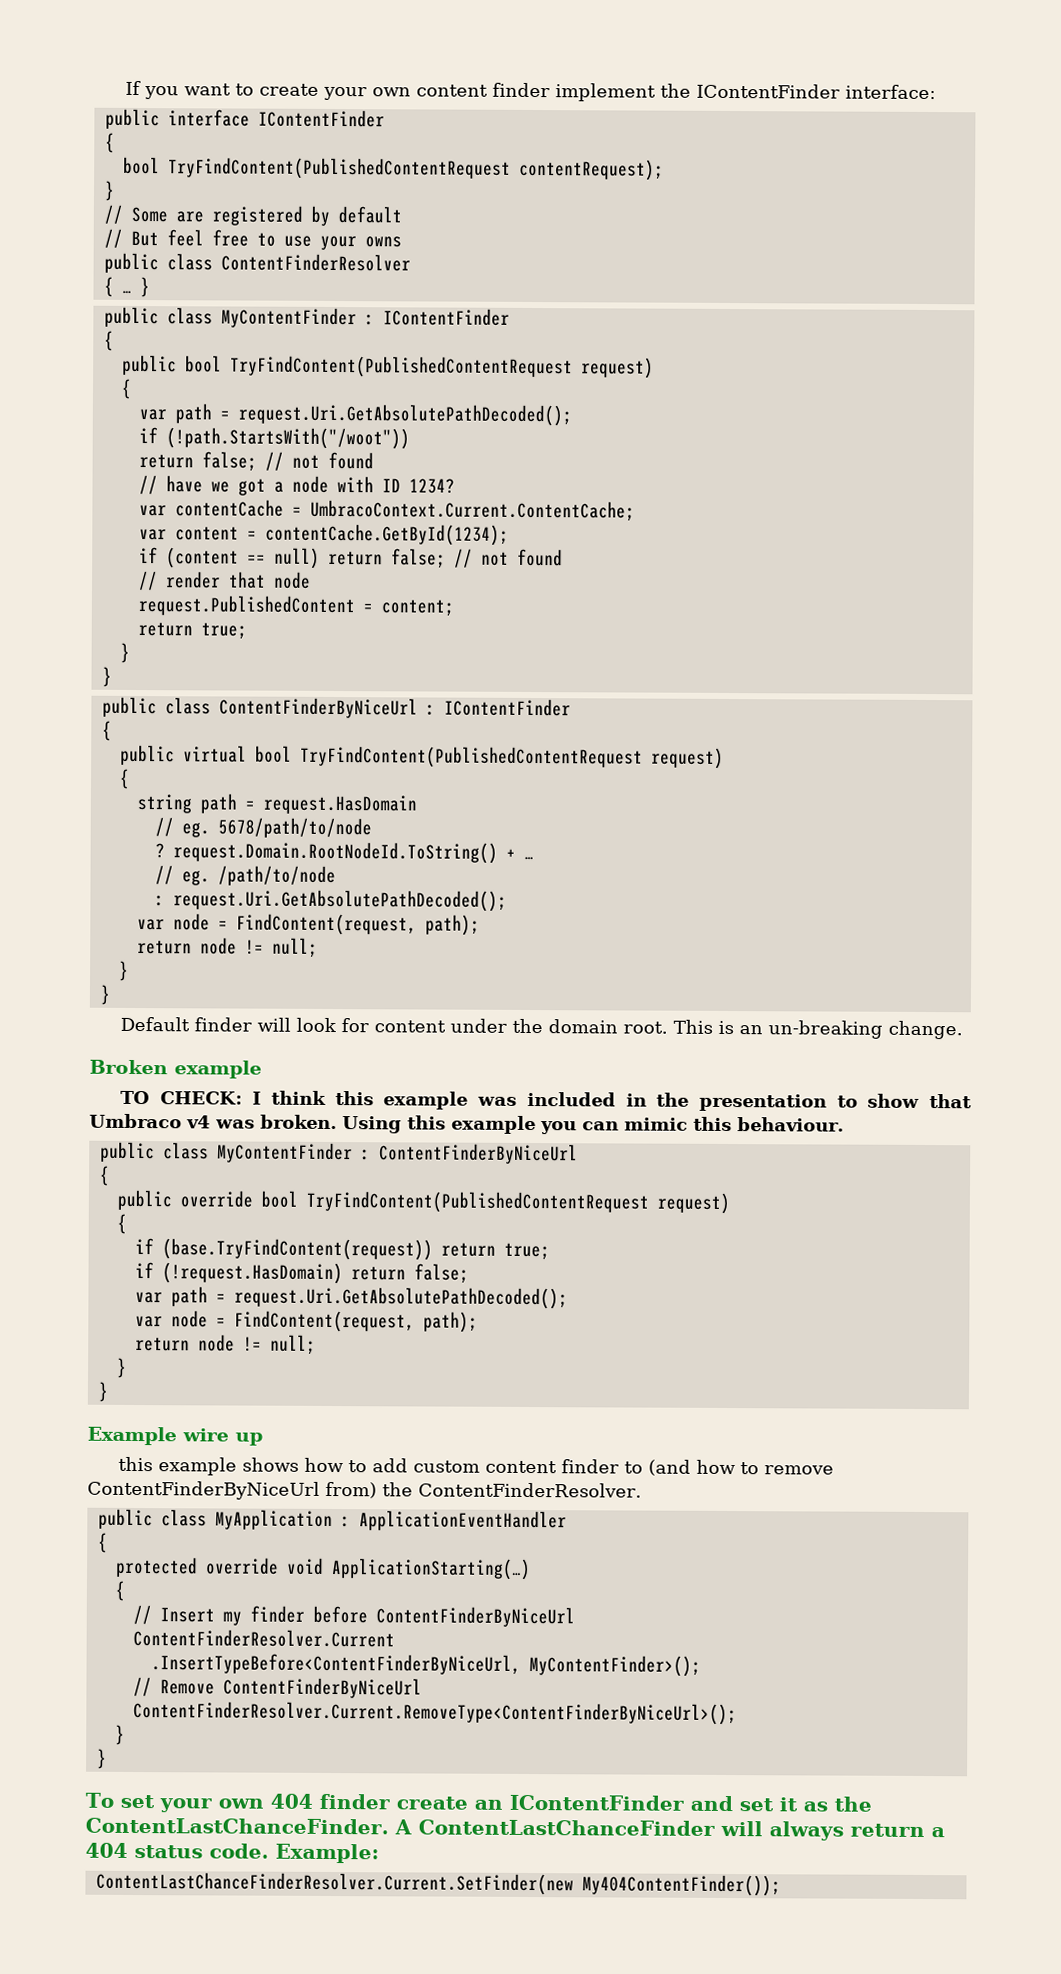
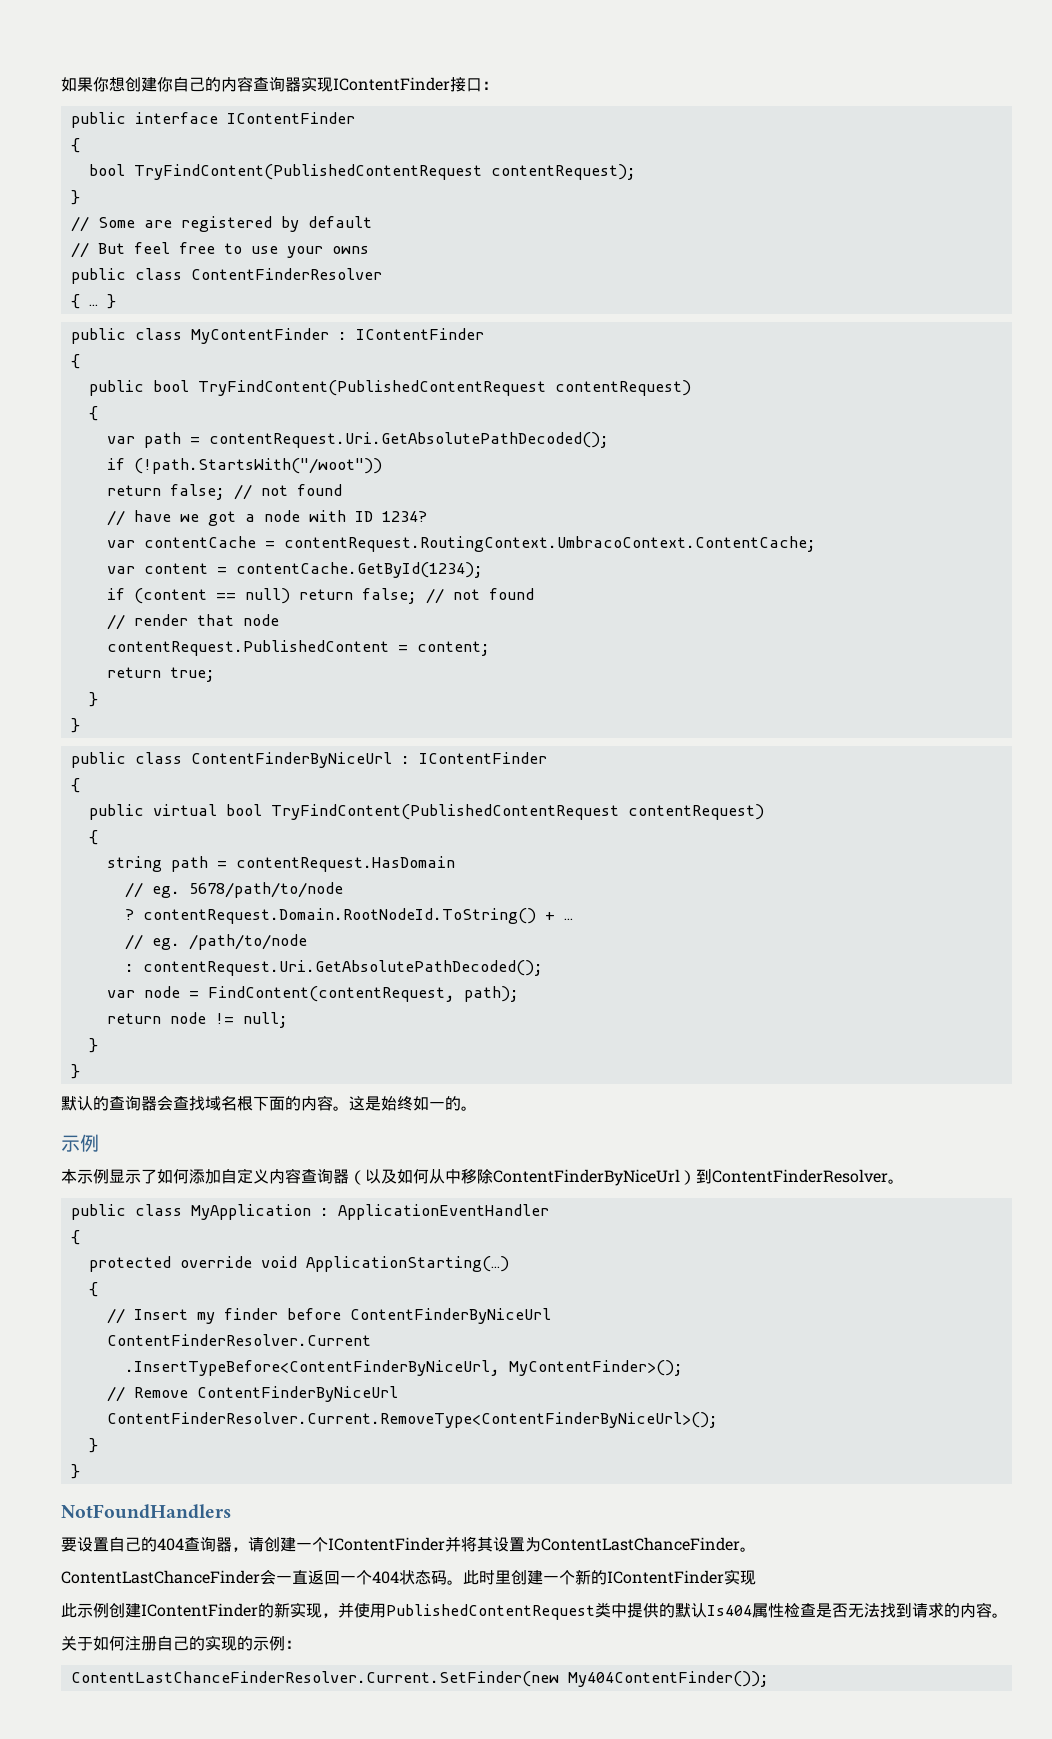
- If you want to create your own content finder implement the IContentFinder interface:
+ 如果你想创建你自己的内容查询器实现IContentFinder接口：
- public bool TryFindContent(PublishedContentRequest request)
+ public bool TryFindContent(PublishedContentRequest contentRequest)
  {
- var path = request.Uri.GetAbsolutePathDecoded();
+ var path = contentRequest.Uri.GetAbsolutePathDecoded();
- var contentCache = UmbracoContext.Current.ContentCache;
+ var contentCache = contentRequest.RoutingContext.UmbracoContext.ContentCache;
- request.PublishedContent = content;
+ contentRequest.PublishedContent = content;
- public virtual bool TryFindContent(PublishedContentRequest request)
+ public virtual bool TryFindContent(PublishedContentRequest contentRequest)
- string path = request.HasDomain
+ string path = contentRequest.HasDomain
- ? request.Domain.RootNodeId.ToString() + …
+ ? contentRequest.Domain.RootNodeId.ToString() + …
- : request.Uri.GetAbsolutePathDecoded();
- var node = FindContent(request, path);
+ : contentRequest.Uri.GetAbsolutePathDecoded();
+ var node = FindContent(contentRequest, path);
  return node != null;
  }
  }
- Default finder will look for content under the domain root. This is an un-breaking change.
- Broken example
- TO CHECK: I think this example was included in the presentation to show that Umbraco v4 was broken. Using this example you can mimic this behaviour.
- public class MyContentFinder : ContentFinderByNiceUrl
- {
- public override bool TryFindContent(PublishedContentRequest request)
- {
- if (base.TryFindContent(request)) return true;
- if (!request.HasDomain) return false;
- var path = request.Uri.GetAbsolutePathDecoded();
- var node = FindContent(request, path);
- return node != null;
- }
- }
- Example wire up
- this example shows how to add custom content finder to (and how to remove ContentFinderByNiceUrl from) the ContentFinderResolver.
+ 默认的查询器会查找域名根下面的内容。这是始终如一的。
+ 示例
+ 本示例显示了如何添加自定义内容查询器（以及如何从中移除ContentFinderByNiceUrl）到ContentFinderResolver。
- To set your own 404 finder create an IContentFinder and set it as the ContentLastChanceFinder. A ContentLastChanceFinder will always return a 404 status code. Example:
+ NotFoundHandlers
+ 要设置自己的404查询器，请创建一个IContentFinder并将其设置为ContentLastChanceFinder。
+ ContentLastChanceFinder会一直返回一个404状态码。此时里创建一个新的IContentFinder实现
+ 此示例创建IContentFinder的新实现，并使用PublishedContentRequest类中提供的默认Is404属性检查是否无法找到请求的内容。
+ 关于如何注册自己的实现的示例：

